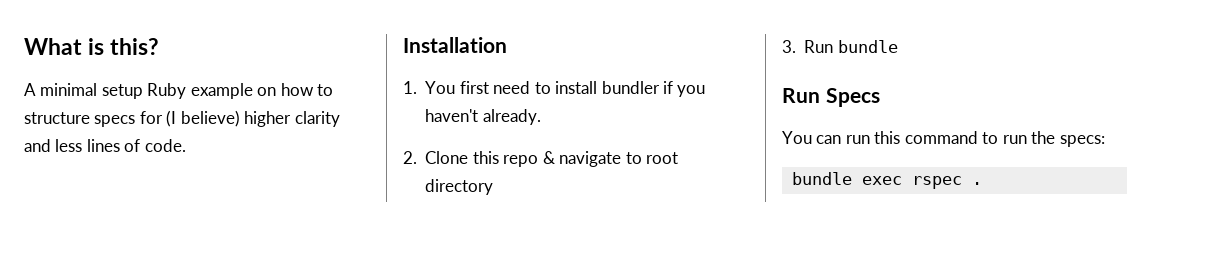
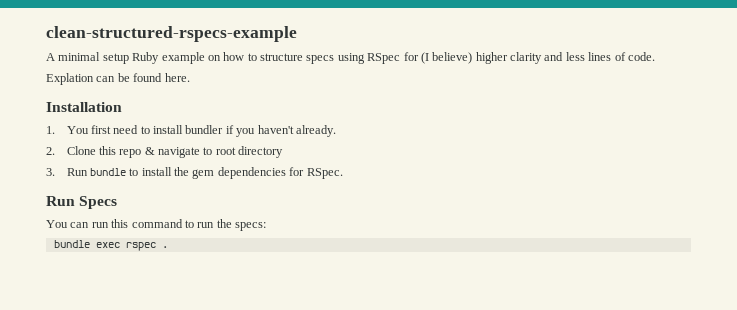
- What is this?
+ clean-structured-rspecs-example
- A minimal setup Ruby example on how to structure specs for (I believe) higher clarity and less lines of code.
+ A minimal setup Ruby example on how to structure specs using RSpec for (I believe) higher clarity and less lines of code.
+ Explation can be found here.
- 3. Run bundle
+ 3. Run bundle to install the gem dependencies for RSpec.

